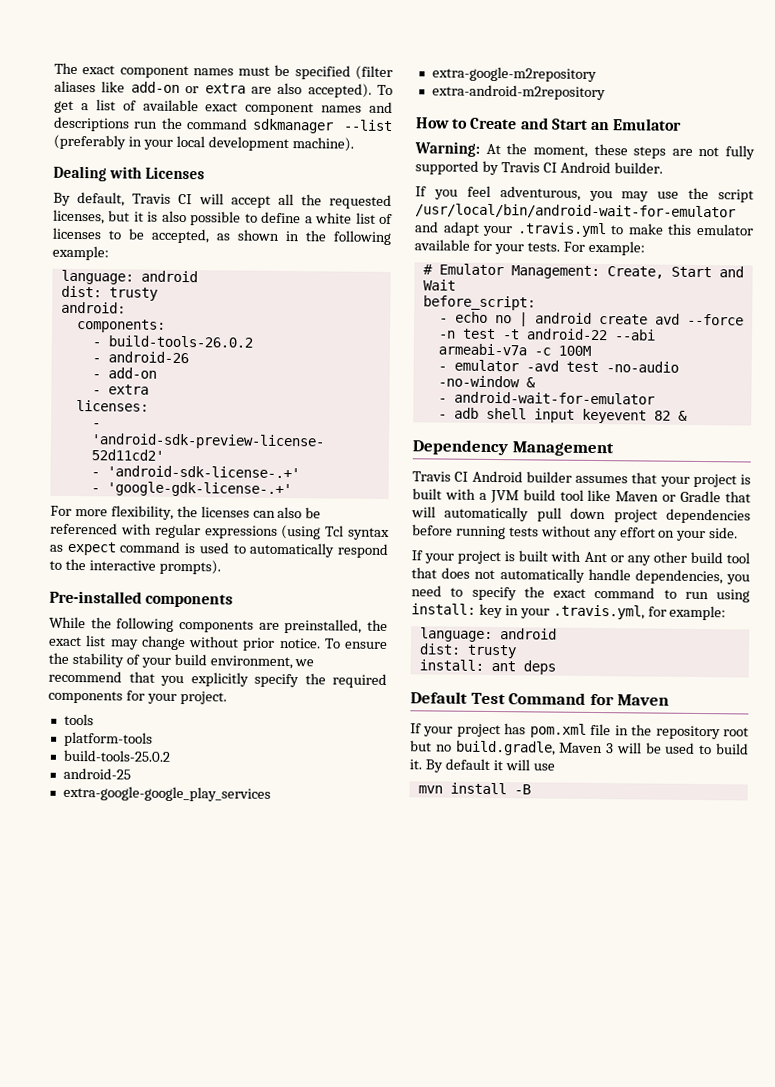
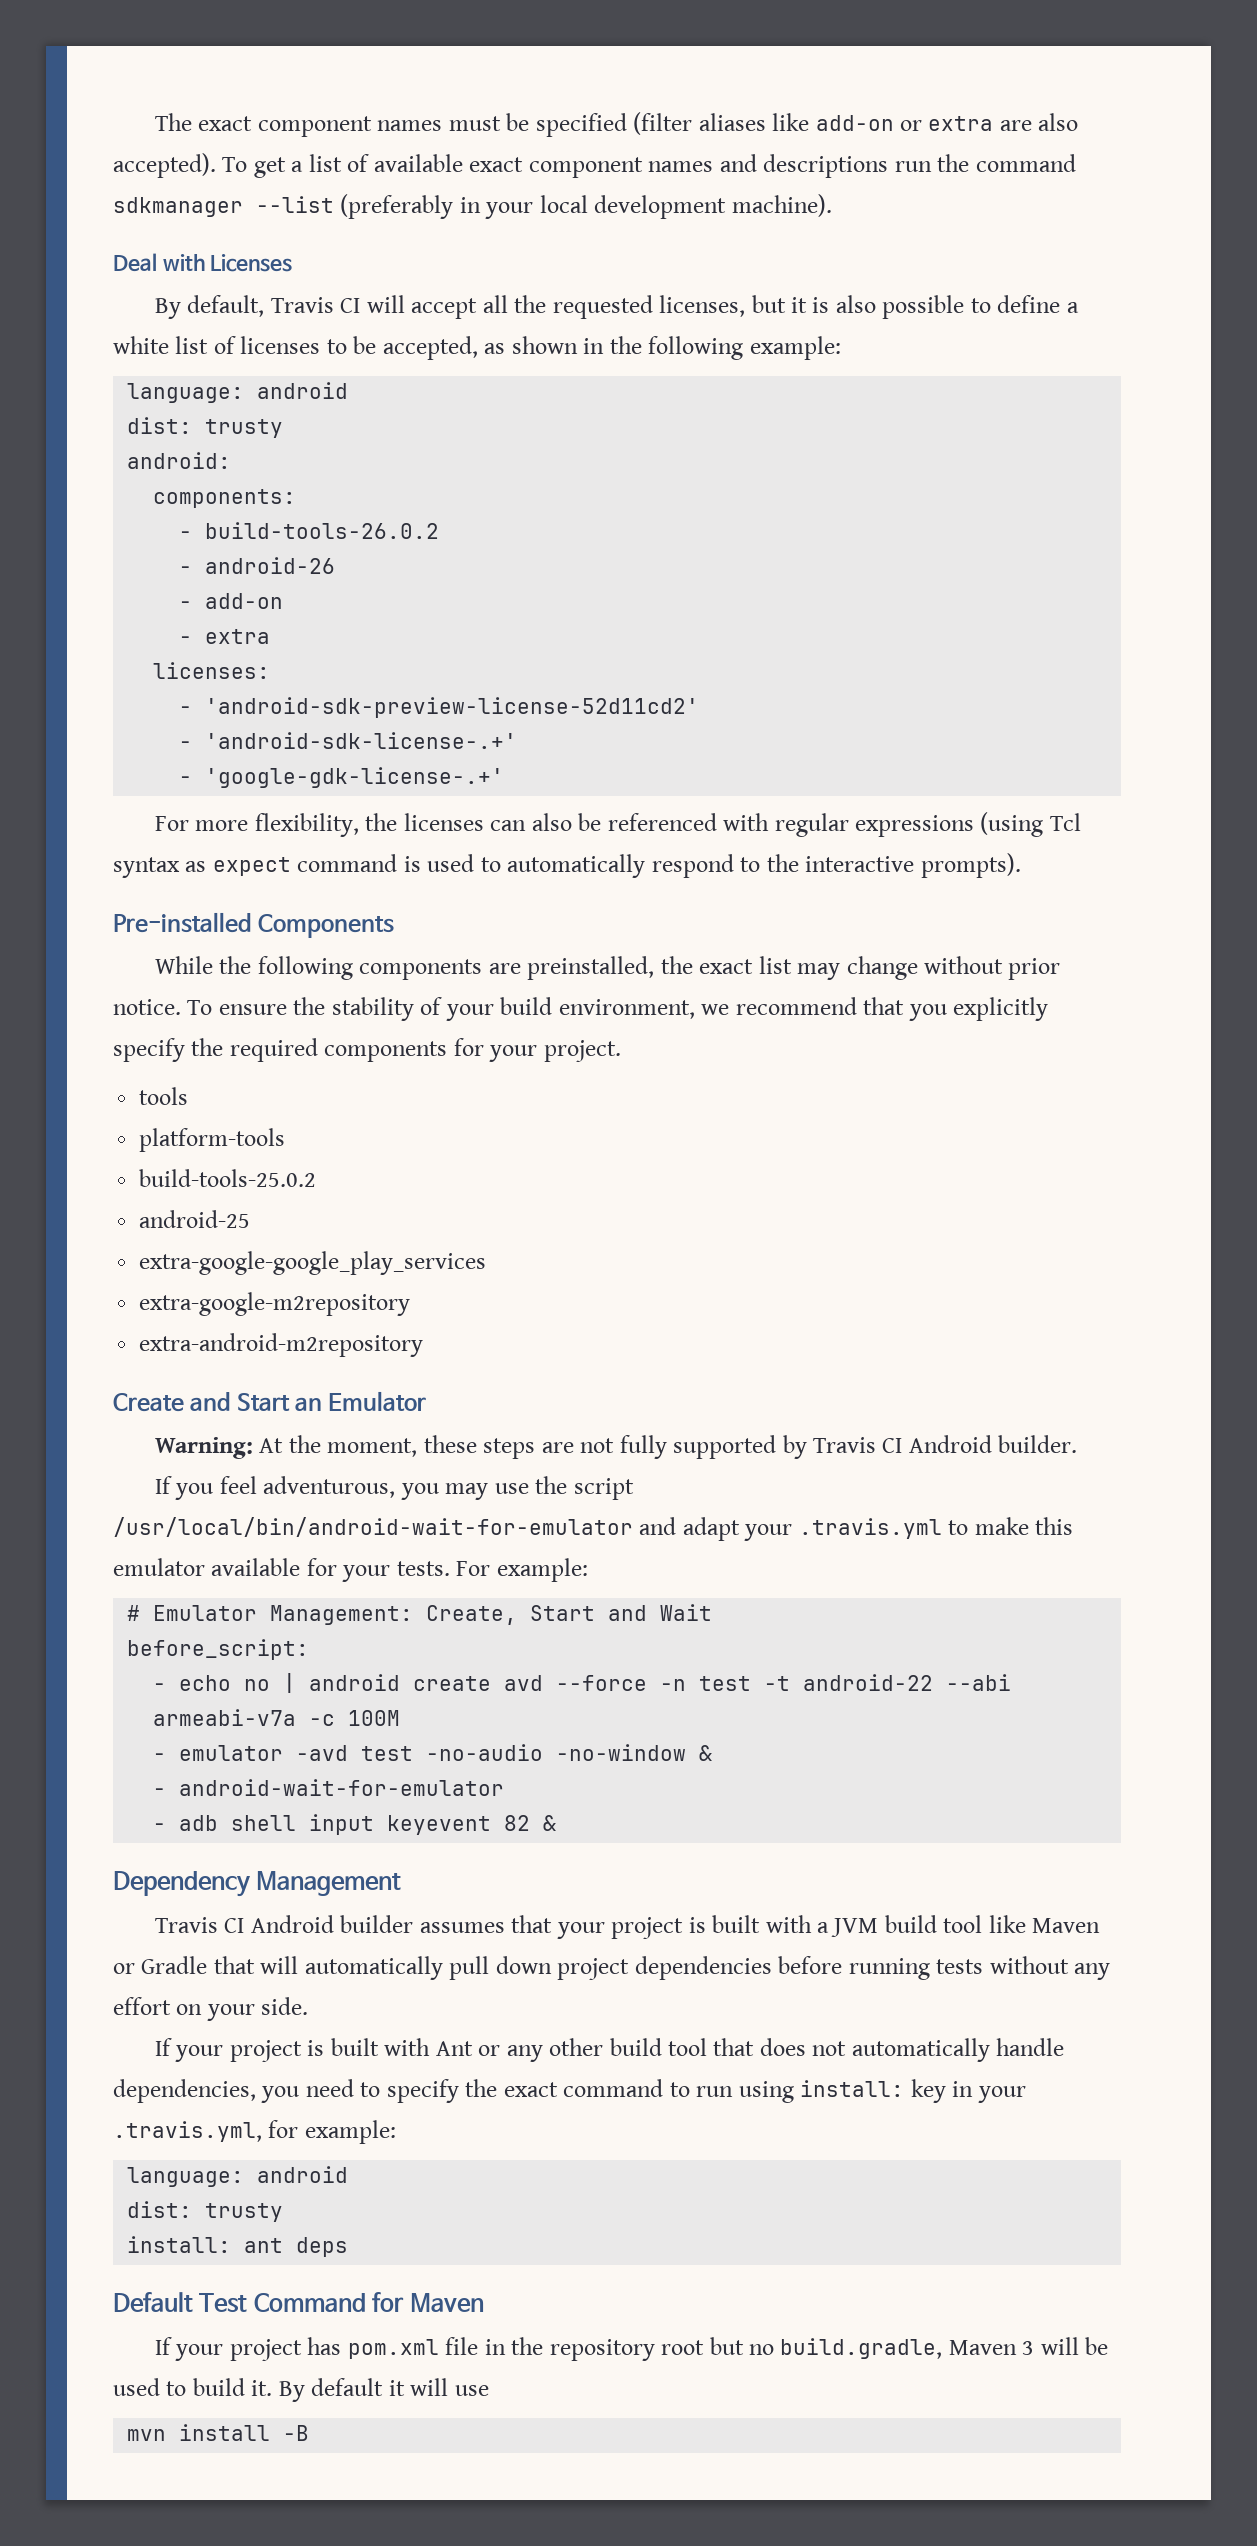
- Dealing with Licenses
+ Deal with Licenses
- Pre-installed components
+ Pre-installed Components
- How to Create and Start an Emulator
+ Create and Start an Emulator

